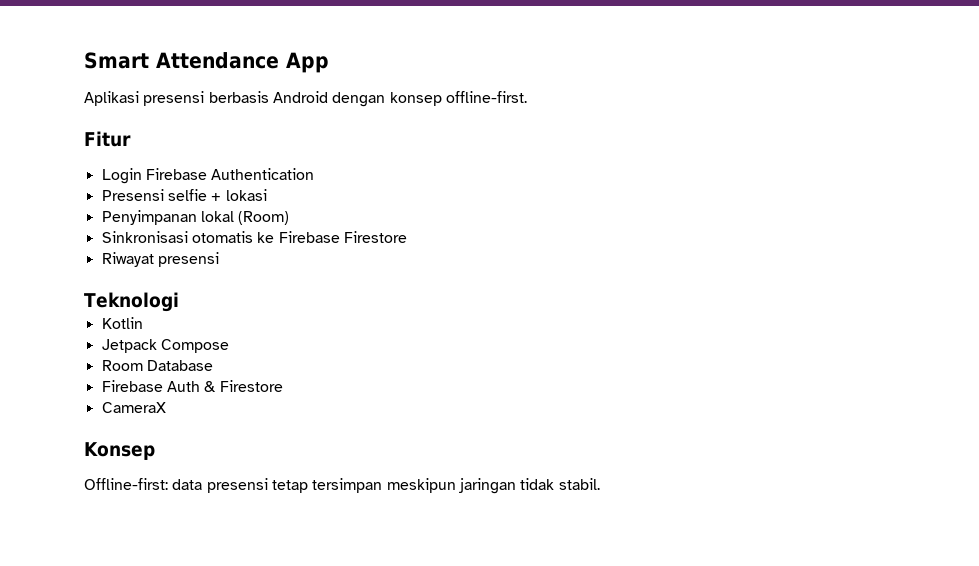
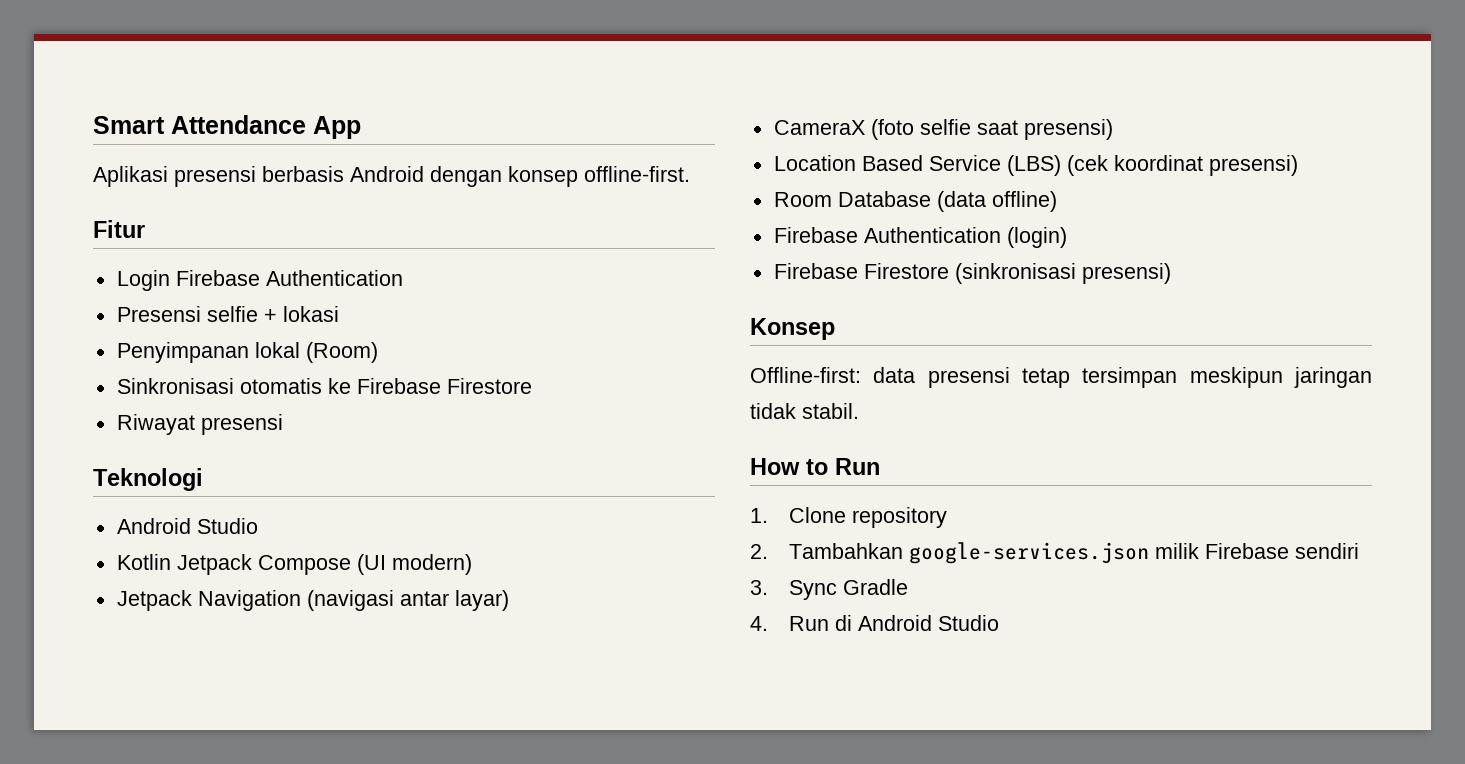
  Teknologi
+ Android Studio
- Kotlin
- Jetpack Compose
+ Kotlin Jetpack Compose (UI modern)
+ Jetpack Navigation (navigasi antar layar)
+ CameraX (foto selfie saat presensi)
+ Location Based Service (LBS) (cek koordinat presensi)
- Room Database
- Firebase Auth & Firestore
- CameraX
+ Room Database (data offline)
+ Firebase Authentication (login)
+ Firebase Firestore (sinkronisasi presensi)
+ How to Run
+ 1. Clone repository
+ 2. Tambahkan google-services.json milik Firebase sendiri
+ 3. Sync Gradle
+ 4. Run di Android Studio

